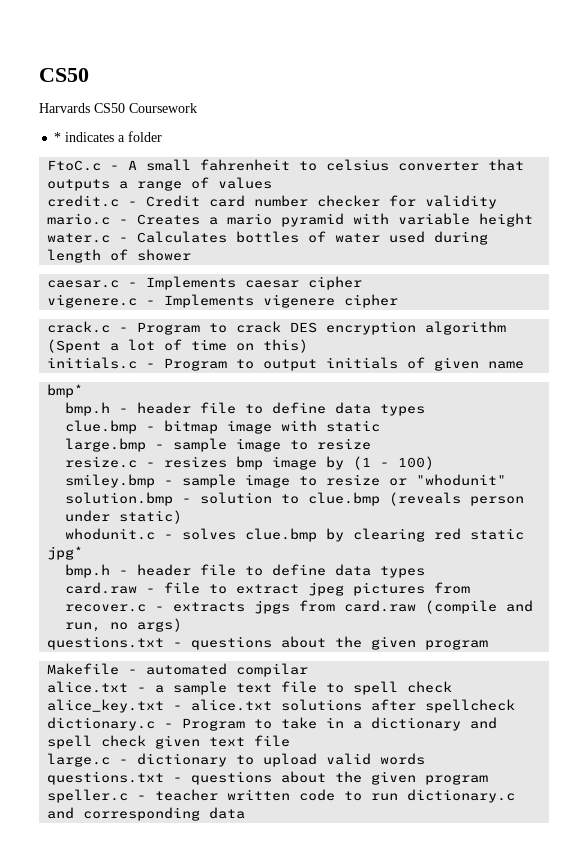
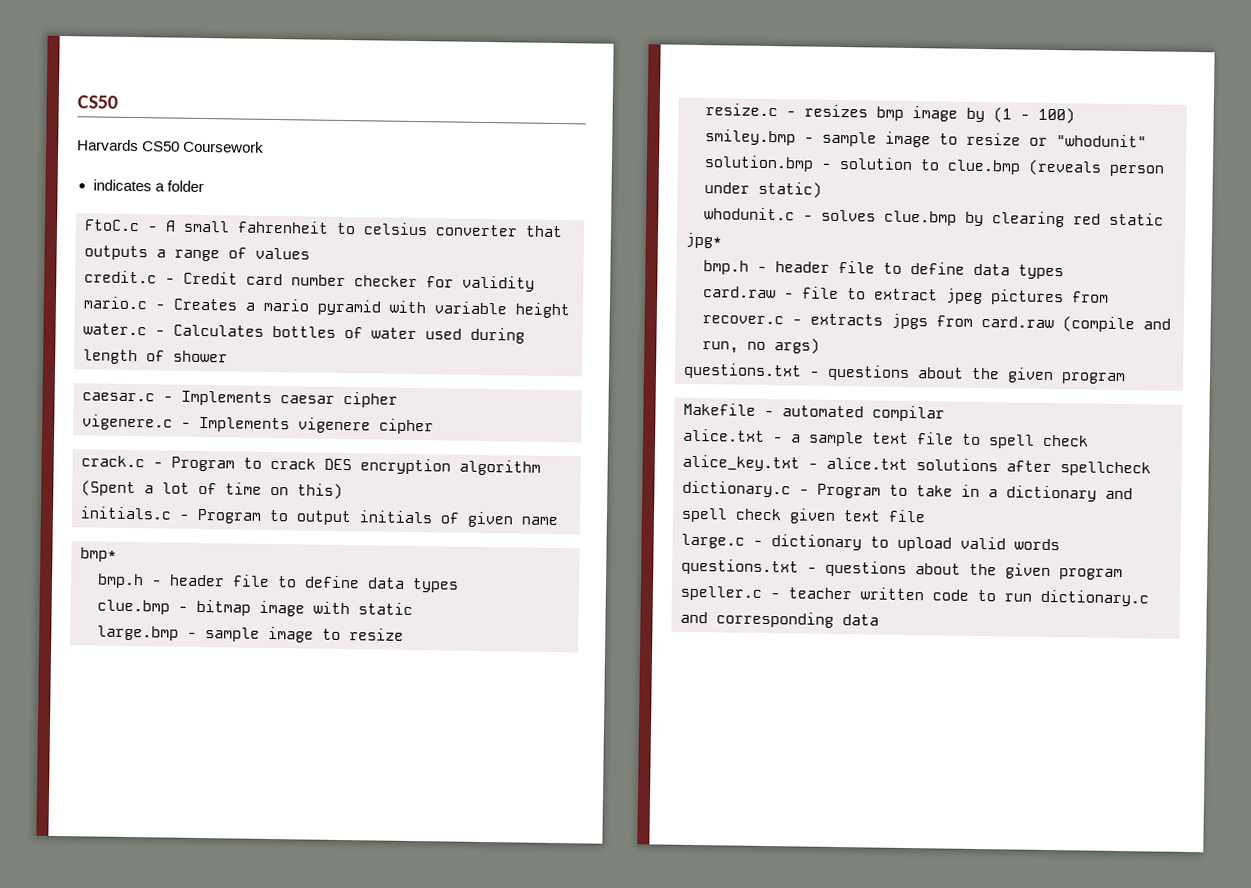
- * indicates a folder
+ indicates a folder

